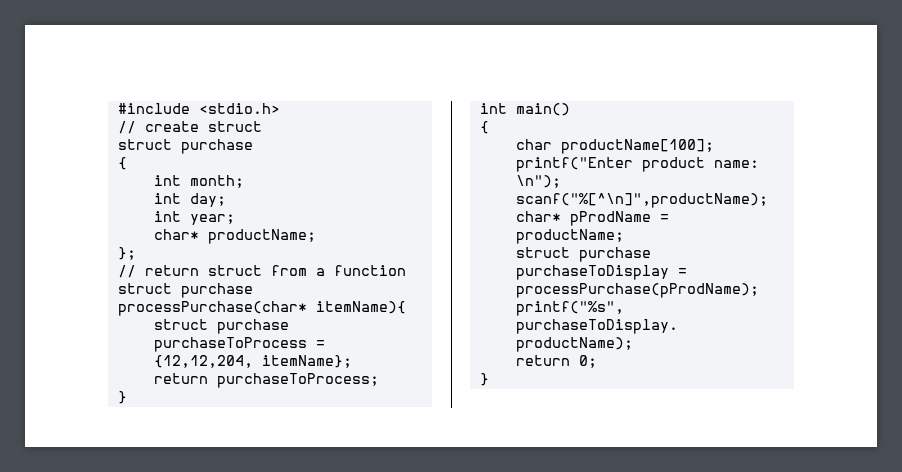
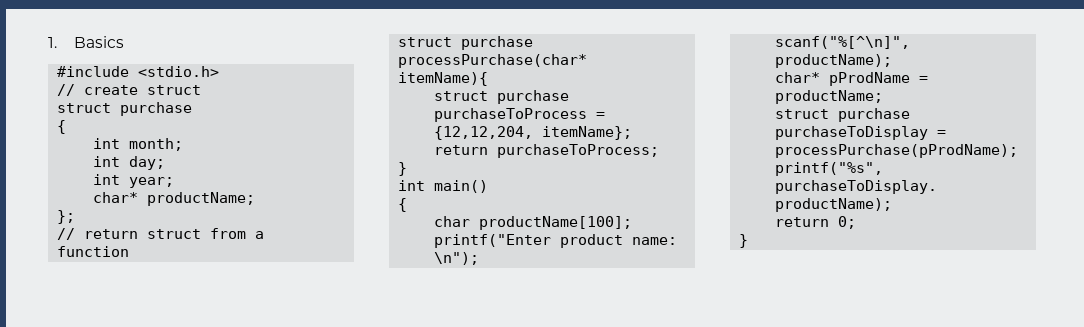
+ 1. Basics

